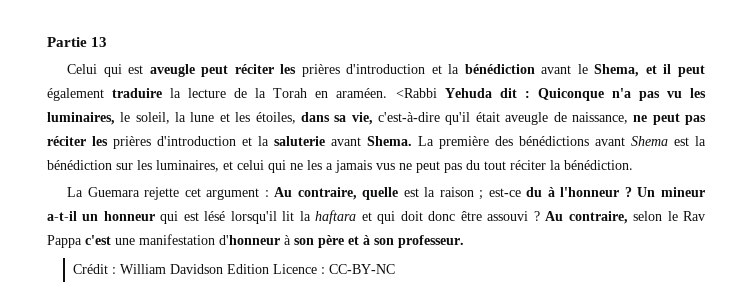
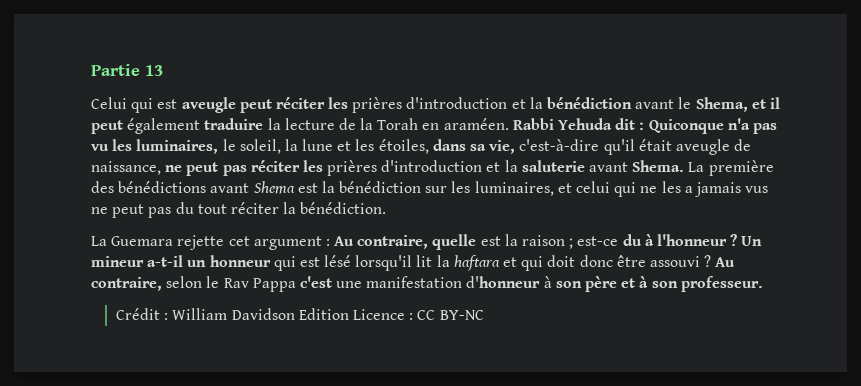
- <Rabbi Yehuda dit : Quiconque n'a pas vu les luminaires, le soleil, la lune et les étoiles, dans sa vie, c'est-à-dire qu'il était aveugle de naissance, ne peut pas réciter les prières d'introduction et la saluterie avant Shema.
+ Rabbi Yehuda dit : Quiconque n'a pas vu les luminaires, le soleil, la lune et les étoiles, dans sa vie, c'est-à-dire qu'il était aveugle de naissance, ne peut pas réciter les prières d'introduction et la saluterie avant Shema.
- Crédit : William Davidson Edition Licence : CC-BY-NC
+ Crédit : William Davidson Edition Licence : CC BY-NC

